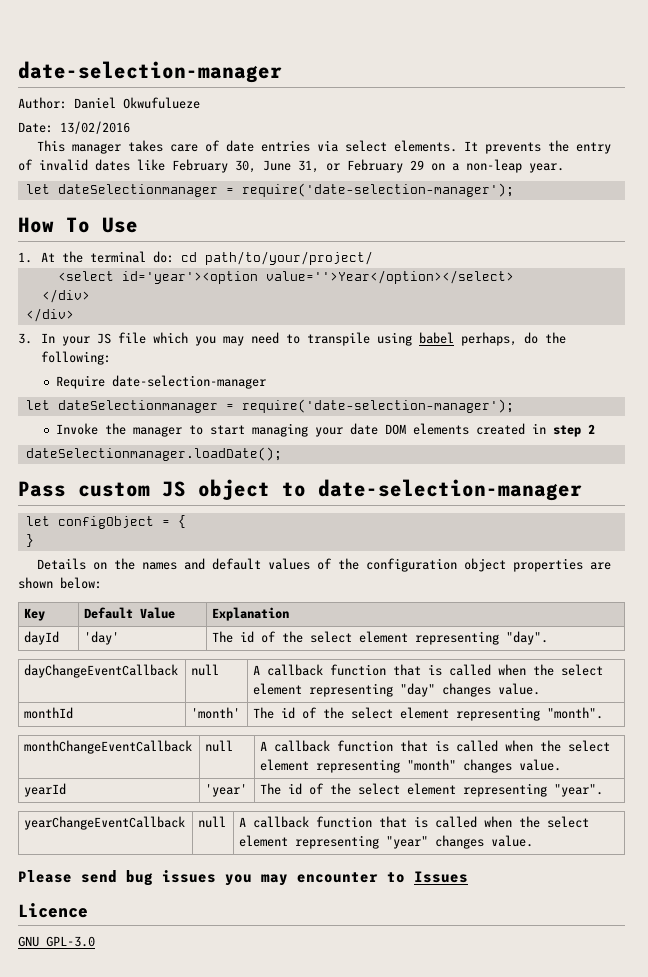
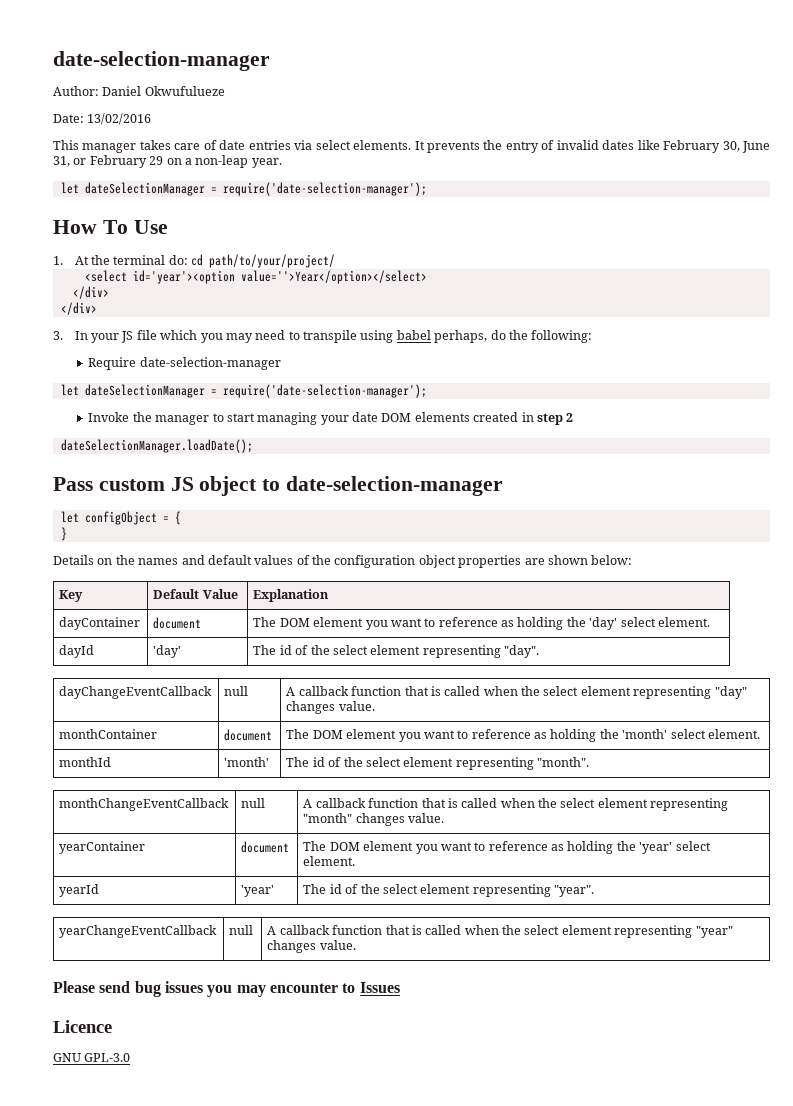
  It prevents the entry of invalid dates like February 30, June 31, or February 29 on a non-leap year.
- let dateSelectionmanager = require('date-selection-manager');
+ let dateSelectionManager = require('date-selection-manager');
  Require date-selection-manager
- let dateSelectionmanager = require('date-selection-manager');
+ let dateSelectionManager = require('date-selection-manager');
- dateSelectionmanager.loadDate();
+ dateSelectionManager.loadDate();
+ dayContainer | document | The DOM element you want to reference as holding the 'day' select element.
+ monthContainer | document | The DOM element you want to reference as holding the 'month' select element.
+ yearContainer | document | The DOM element you want to reference as holding the 'year' select element.

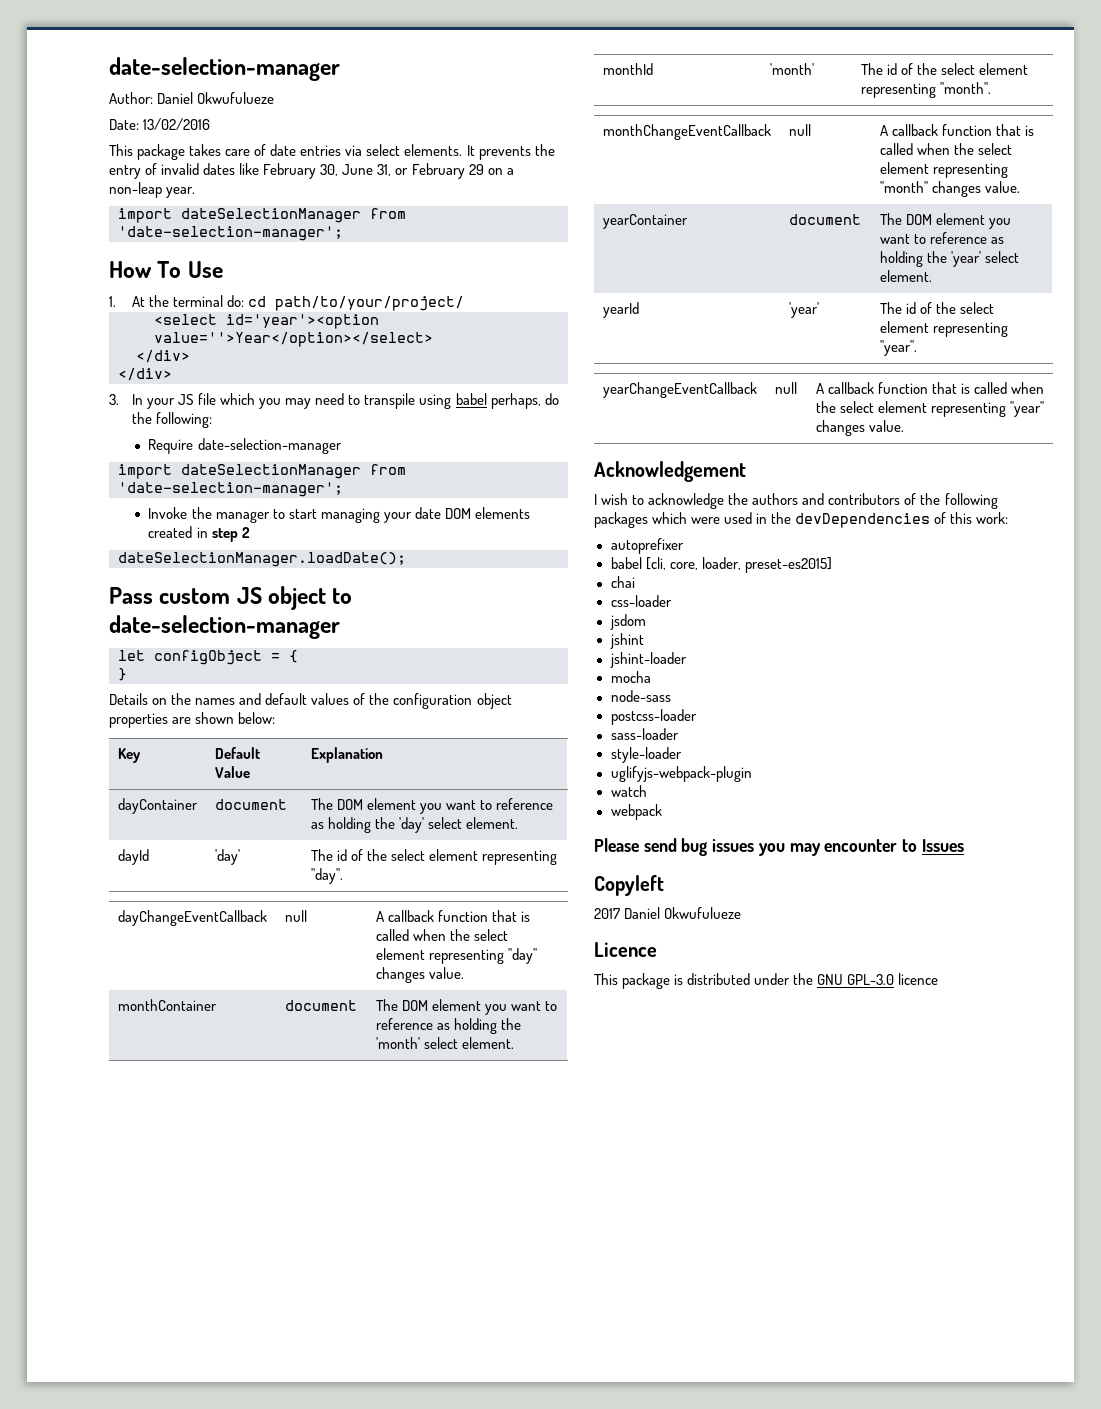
- This manager takes care of date entries via select elements.
+ This package takes care of date entries via select elements.
  It prevents the entry of invalid dates like February 30, June 31, or February 29 on a non-leap year.
- let dateSelectionManager = require('date-selection-manager');
+ import dateSelectionManager from 'date-selection-manager';
  Require date-selection-manager
- let dateSelectionManager = require('date-selection-manager');
+ import dateSelectionManager from 'date-selection-manager';
+ Acknowledgement
+ I wish to acknowledge the authors and contributors of the following packages which were used in the devDependencies of this work:
+ autoprefixer
+ babel [cli, core, loader, preset-es2015]
+ chai
+ css-loader
+ jsdom
+ jshint
+ jshint-loader
+ mocha
+ node-sass
+ postcss-loader
+ sass-loader
+ style-loader
+ uglifyjs-webpack-plugin
+ watch
+ webpack
+ Copyleft
+ 2017 Daniel Okwufulueze
  Licence
- GNU GPL-3.0
+ This package is distributed under the GNU GPL-3.0 licence

